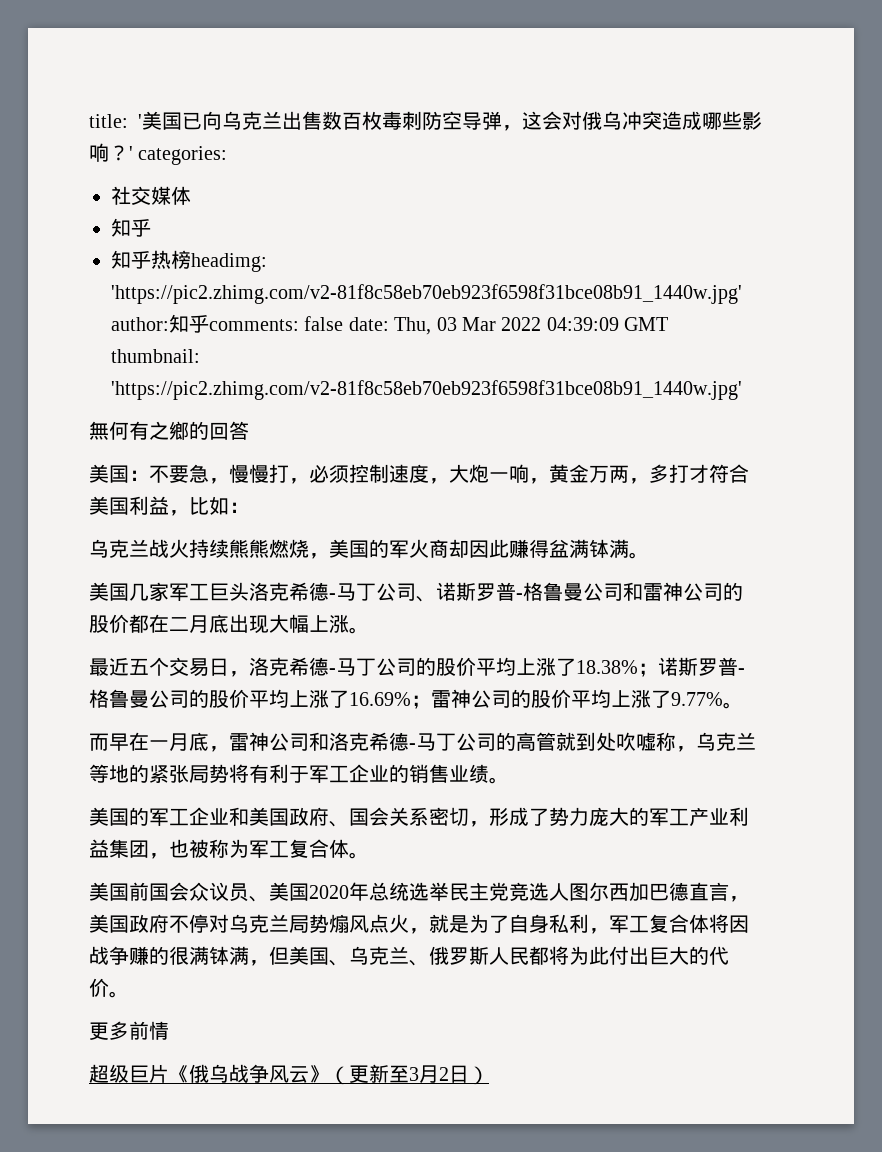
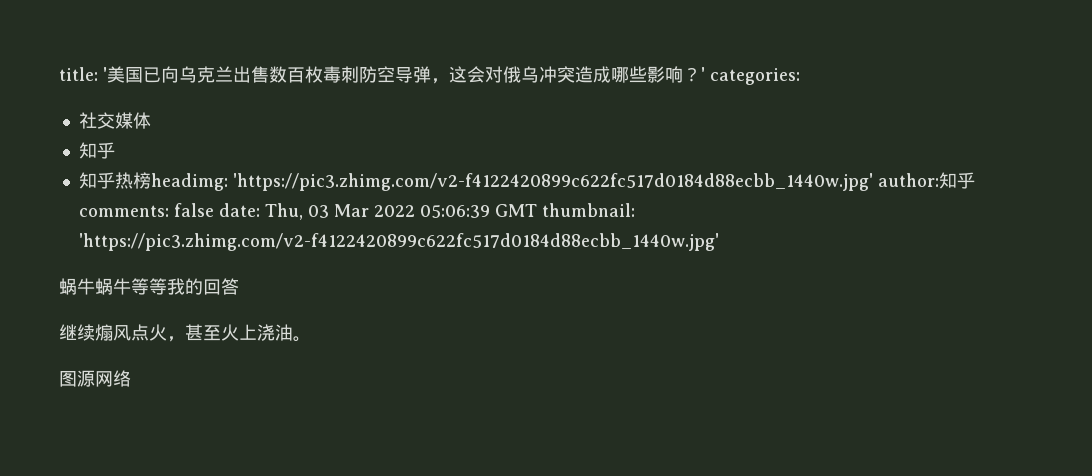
- 知乎热榜headimg: 'https://pic2.zhimg.com/v2-81f8c58eb70eb923f6598f31bce08b91_1440w.jpg' author:知乎comments: false date: Thu, 03 Mar 2022 04:39:09 GMT thumbnail: 'https://pic2.zhimg.com/v2-81f8c58eb70eb923f6598f31bce08b91_1440w.jpg'
- 無何有之鄉的回答
- 美国：不要急，慢慢打，必须控制速度，大炮一响，黄金万两，多打才符合美国利益，比如：
- 乌克兰战火持续熊熊燃烧，美国的军火商却因此赚得盆满钵满。
- 美国几家军工巨头洛克希德-马丁公司、诺斯罗普-格鲁曼公司和雷神公司的股价都在二月底出现大幅上涨。
- 最近五个交易日，洛克希德-马丁公司的股价平均上涨了18.38%；诺斯罗普-格鲁曼公司的股价平均上涨了16.69%；雷神公司的股价平均上涨了9.77%。
- 而早在一月底，雷神公司和洛克希德-马丁公司的高管就到处吹嘘称，乌克兰等地的紧张局势将有利于军工企业的销售业绩。
- 美国的军工企业和美国政府、国会关系密切，形成了势力庞大的军工产业利益集团，也被称为军工复合体。
- 美国前国会众议员、美国2020年总统选举民主党竞选人图尔西加巴德直言，美国政府不停对乌克兰局势煽风点火，就是为了自身私利，军工复合体将因战争赚的很满钵满，但美国、乌克兰、俄罗斯人民都将为此付出巨大的代价。
- 更多前情
- 超级巨片《俄乌战争风云》（更新至3月2日）
+ 知乎热榜headimg: 'https://pic3.zhimg.com/v2-f4122420899c622fc517d0184d88ecbb_1440w.jpg' author:知乎comments: false date: Thu, 03 Mar 2022 05:06:39 GMT thumbnail: 'https://pic3.zhimg.com/v2-f4122420899c622fc517d0184d88ecbb_1440w.jpg'
+ 蜗牛蜗牛等等我的回答
+ 继续煽风点火，甚至火上浇油。
+ 图源网络

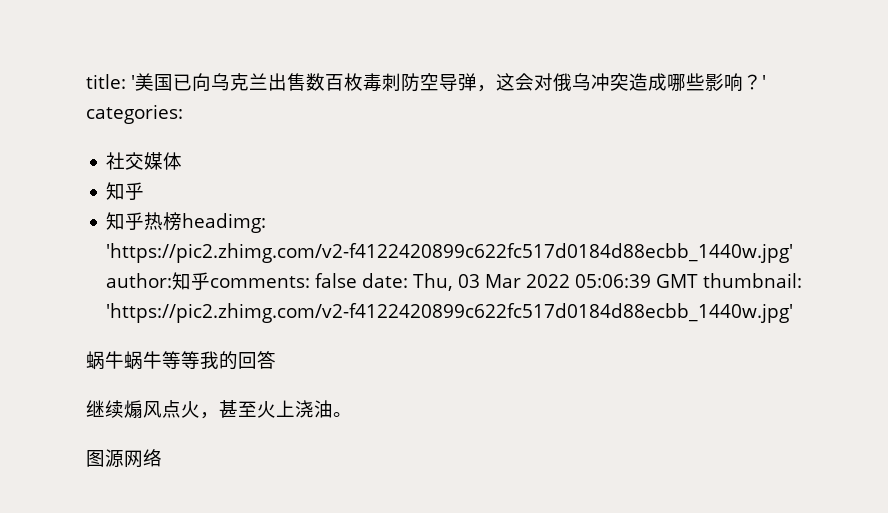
- 知乎热榜headimg: 'https://pic3.zhimg.com/v2-f4122420899c622fc517d0184d88ecbb_1440w.jpg' author:知乎comments: false date: Thu, 03 Mar 2022 05:06:39 GMT thumbnail: 'https://pic3.zhimg.com/v2-f4122420899c622fc517d0184d88ecbb_1440w.jpg'
+ 知乎热榜headimg: 'https://pic2.zhimg.com/v2-f4122420899c622fc517d0184d88ecbb_1440w.jpg' author:知乎comments: false date: Thu, 03 Mar 2022 05:06:39 GMT thumbnail: 'https://pic2.zhimg.com/v2-f4122420899c622fc517d0184d88ecbb_1440w.jpg'

